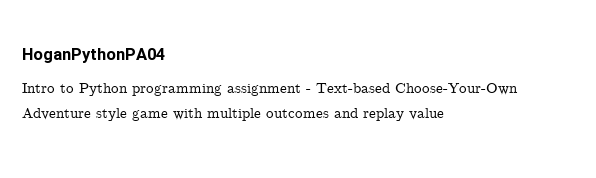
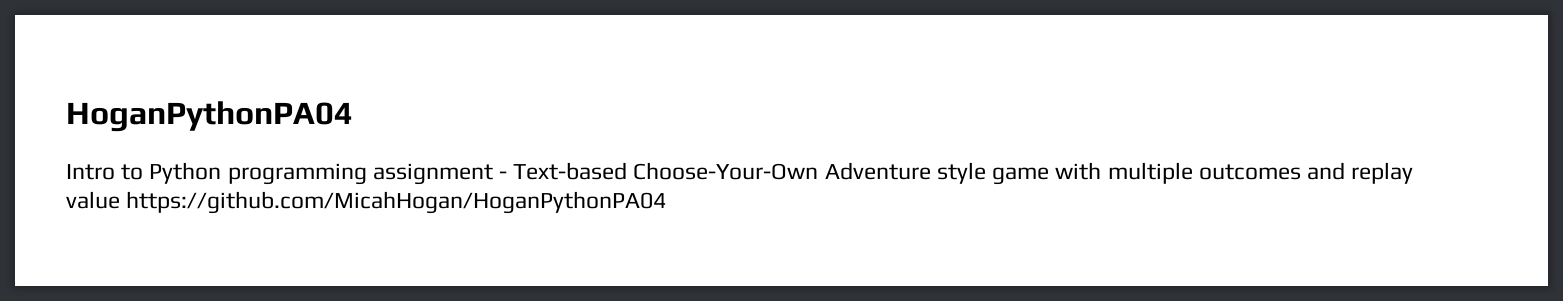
- Intro to Python programming assignment - Text-based Choose-Your-Own Adventure style game with multiple outcomes and replay value
+ Intro to Python programming assignment - Text-based Choose-Your-Own Adventure style game with multiple outcomes and replay value https://github.com/MicahHogan/HoganPythonPA04

